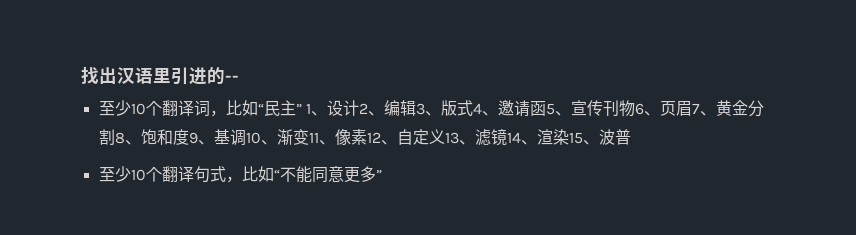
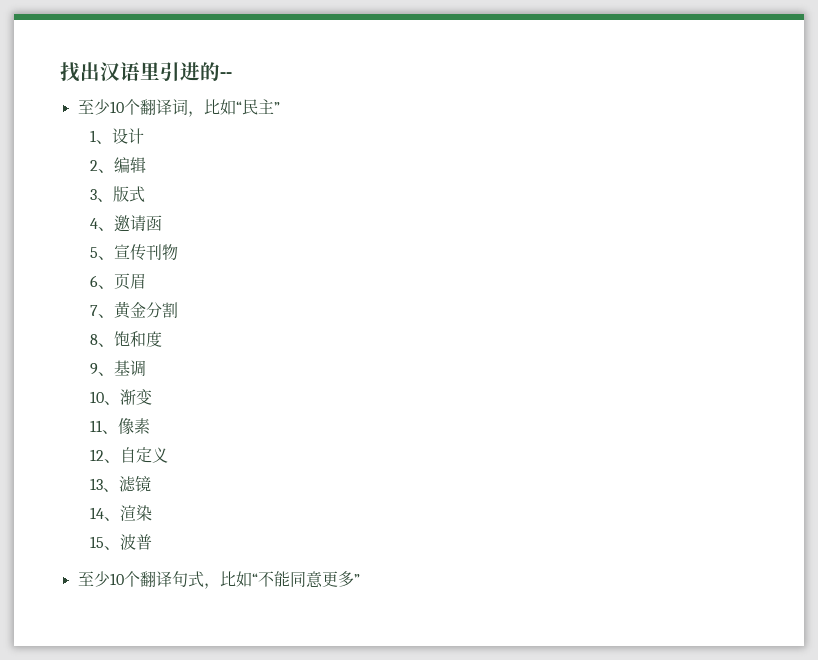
- 至少10个翻译词，比如“民主” 1、设计2、编辑3、版式4、邀请函5、宣传刊物6、页眉7、黄金分割8、饱和度9、基调10、渐变11、像素12、自定义13、滤镜14、渲染15、波普
+ 至少10个翻译词，比如“民主”
+ 1、设计
+ 2、编辑
+ 3、版式
+ 4、邀请函
+ 5、宣传刊物
+ 6、页眉
+ 7、黄金分割
+ 8、饱和度
+ 9、基调
+ 10、渐变
+ 11、像素
+ 12、自定义
+ 13、滤镜
+ 14、渲染
+ 15、波普

